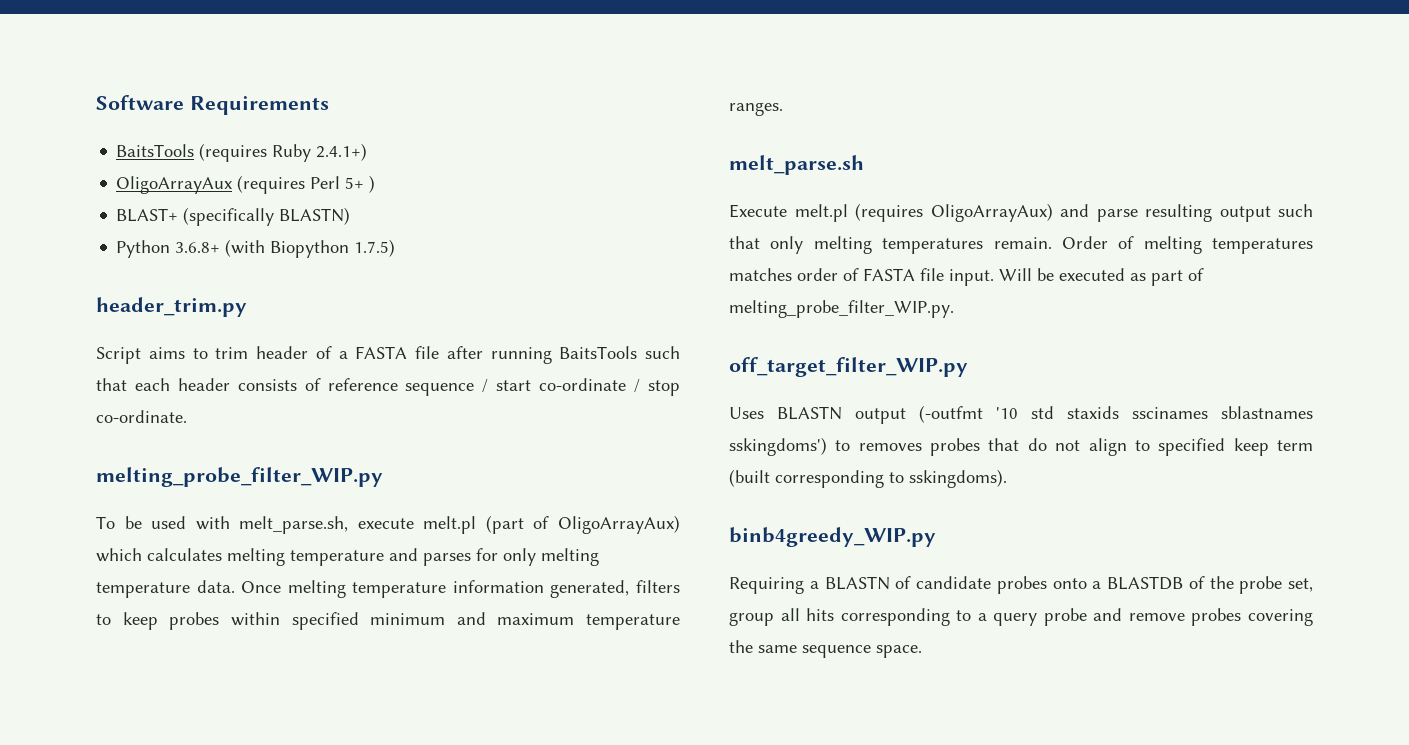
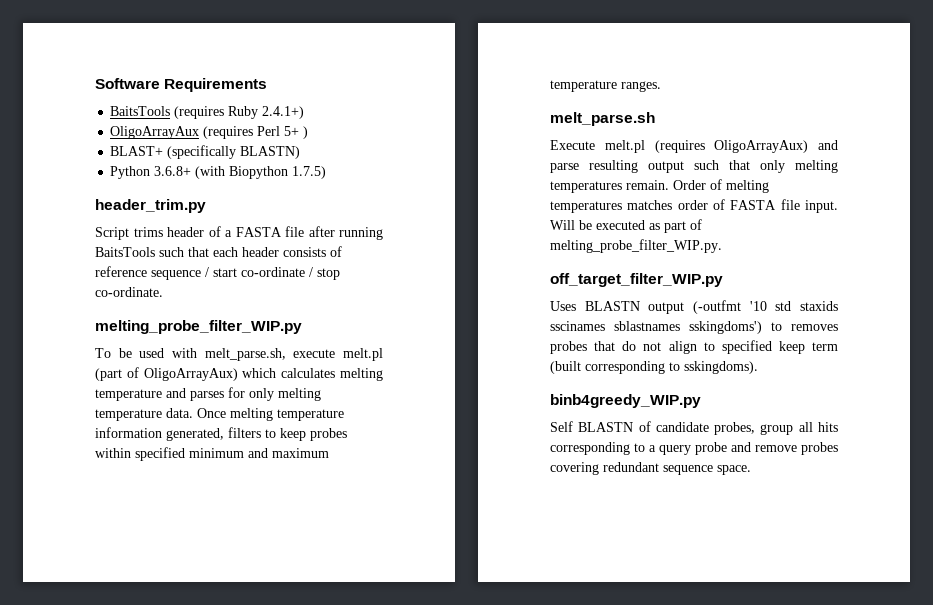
- Script aims to trim header of a FASTA file after running BaitsTools such that each header consists of reference sequence / start co-ordinate / stop co-ordinate.
+ Script trims header of a FASTA file after running BaitsTools such that each header consists of reference sequence / start co-ordinate / stop co-ordinate.
- Requiring a BLASTN of candidate probes onto a BLASTDB of the probe set, group all hits corresponding to a query probe and remove probes covering the same sequence space.
+ Self BLASTN of candidate probes, group all hits corresponding to a query probe and remove probes covering redundant sequence space.

